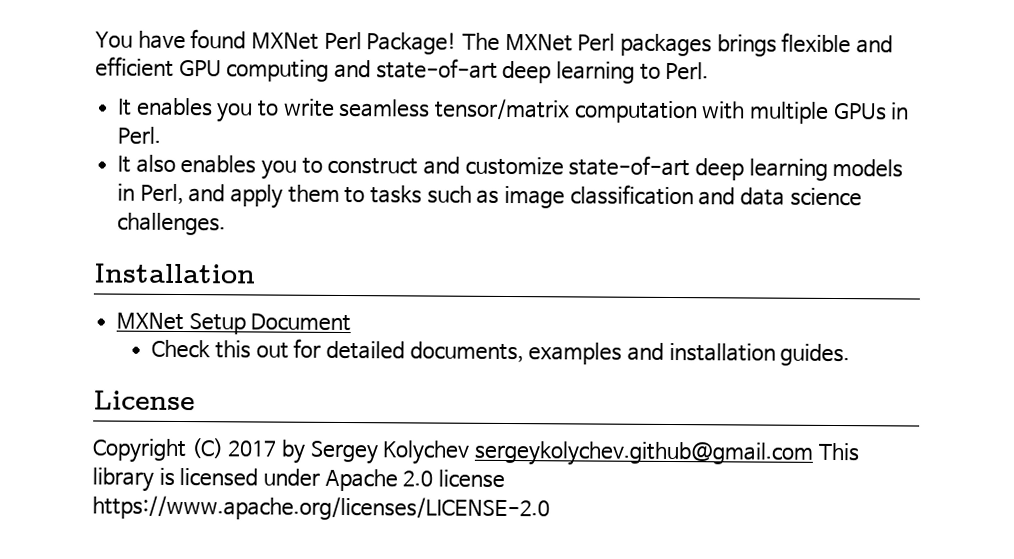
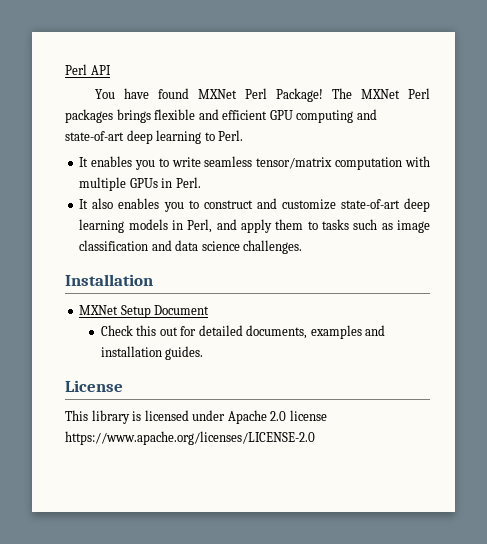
+ Perl API
- Copyright (C) 2017 by Sergey Kolychev sergeykolychev.github@gmail.com This library is licensed under Apache 2.0 license https://www.apache.org/licenses/LICENSE-2.0
+ This library is licensed under Apache 2.0 license https://www.apache.org/licenses/LICENSE-2.0

